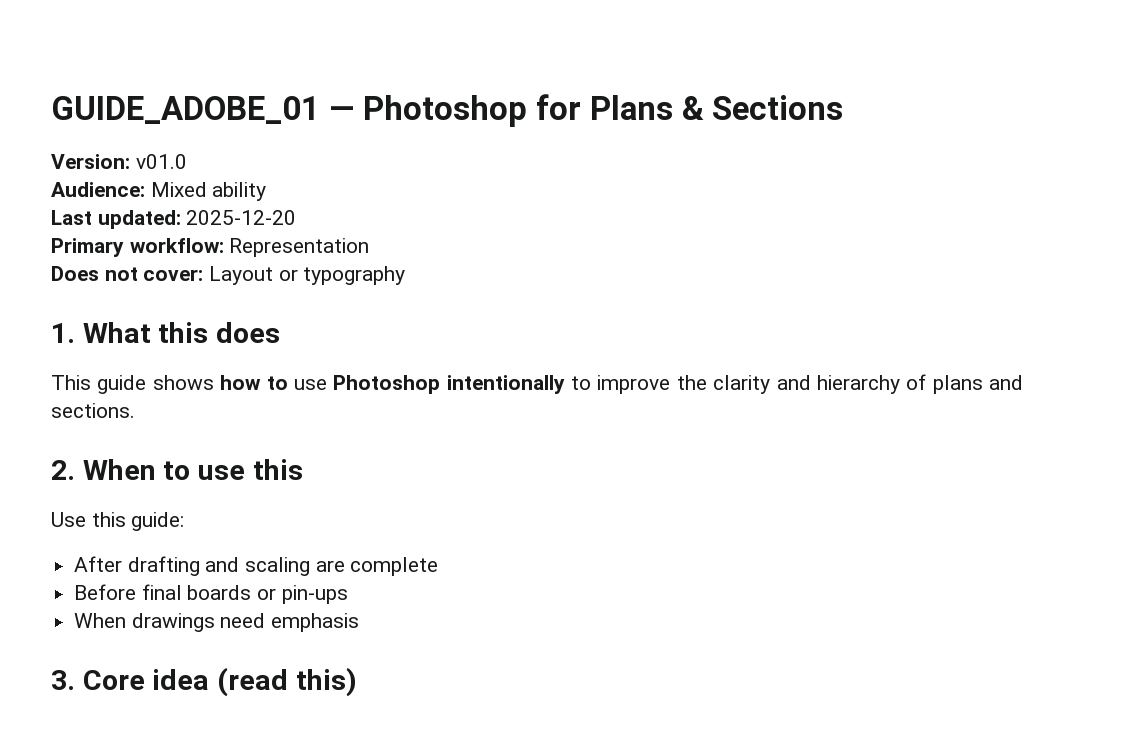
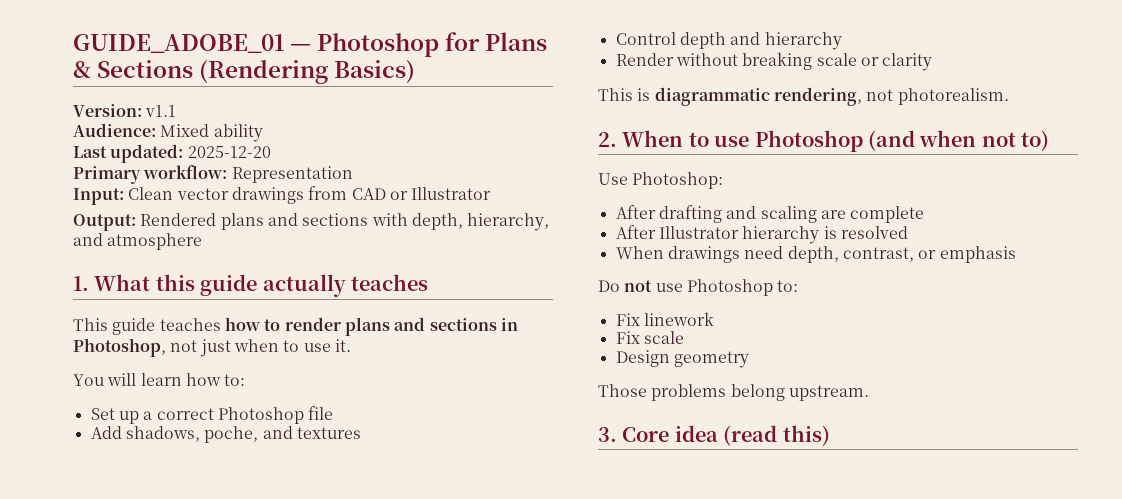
- GUIDE_ADOBE_01 — Photoshop for Plans & Sections
+ GUIDE_ADOBE_01 — Photoshop for Plans & Sections (Rendering Basics)
- Version: v01.0
+ Version: v1.1
- Does not cover: Layout or typography
+ Input: Clean vector drawings from CAD or Illustrator
+ Output: Rendered plans and sections with depth, hierarchy, and atmosphere
- 1. What this does
+ 1. What this guide actually teaches
- This guide shows how to use Photoshop intentionally to improve the clarity and hierarchy of plans and sections.
+ This guide teaches how to render plans and sections in Photoshop, not just when to use it.
+ You will learn how to:
+ Set up a correct Photoshop file
+ Add shadows, poche, and textures
+ Control depth and hierarchy
+ Render without breaking scale or clarity
+ This is diagrammatic rendering, not photorealism.
- 2. When to use this
+ 2. When to use Photoshop (and when not to)
- Use this guide:
+ Use Photoshop:
- Before final boards or pin-ups
- When drawings need emphasis
+ After Illustrator hierarchy is resolved
+ When drawings need depth, contrast, or emphasis
+ Do not use Photoshop to:
+ Fix linework
+ Fix scale
+ Design geometry
+ Those problems belong upstream.

